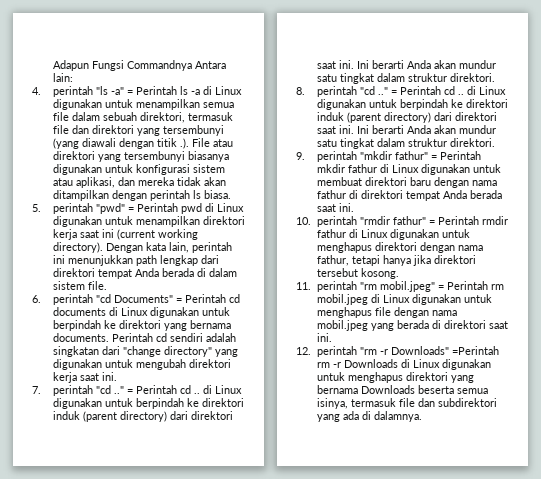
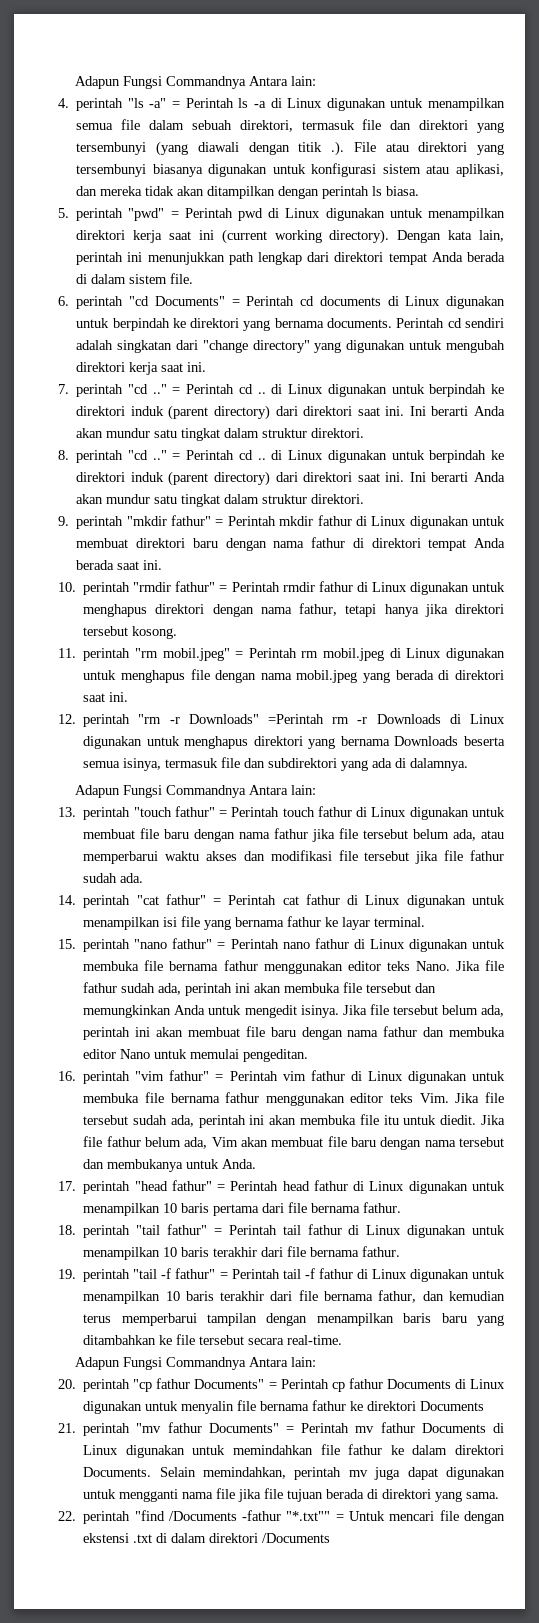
  12. perintah "rm -r Downloads" =Perintah rm -r Downloads di Linux digunakan untuk menghapus direktori yang bernama Downloads beserta semua isinya, termasuk file dan subdirektori yang ada di dalamnya.
+ Adapun Fungsi Commandnya Antara lain:
+ 13. perintah "touch fathur" = Perintah touch fathur di Linux digunakan untuk membuat file baru dengan nama fathur jika file tersebut belum ada, atau memperbarui waktu akses dan modifikasi file tersebut jika file fathur sudah ada.
+ 14. perintah "cat fathur" = Perintah cat fathur di Linux digunakan untuk menampilkan isi file yang bernama fathur ke layar terminal.
+ 15. perintah "nano fathur" = Perintah nano fathur di Linux digunakan untuk membuka file bernama fathur menggunakan editor teks Nano. Jika file fathur sudah ada, perintah ini akan membuka file tersebut dan memungkinkan Anda untuk mengedit isinya. Jika file tersebut belum ada, perintah ini akan membuat file baru dengan nama fathur dan membuka editor Nano untuk memulai pengeditan.
+ 16. perintah "vim fathur" = Perintah vim fathur di Linux digunakan untuk membuka file bernama fathur menggunakan editor teks Vim. Jika file tersebut sudah ada, perintah ini akan membuka file itu untuk diedit. Jika file fathur belum ada, Vim akan membuat file baru dengan nama tersebut dan membukanya untuk Anda.
+ 17. perintah "head fathur" = Perintah head fathur di Linux digunakan untuk menampilkan 10 baris pertama dari file bernama fathur.
+ 18. perintah "tail fathur" = Perintah tail fathur di Linux digunakan untuk menampilkan 10 baris terakhir dari file bernama fathur.
+ 19. perintah "tail -f fathur" = Perintah tail -f fathur di Linux digunakan untuk menampilkan 10 baris terakhir dari file bernama fathur, dan kemudian terus memperbarui tampilan dengan menampilkan baris baru yang ditambahkan ke file tersebut secara real-time.
+ Adapun Fungsi Commandnya Antara lain:
+ 20. perintah "cp fathur Documents" = Perintah cp fathur Documents di Linux digunakan untuk menyalin file bernama fathur ke direktori Documents
+ 21. perintah "mv fathur Documents" = Perintah mv fathur Documents di Linux digunakan untuk memindahkan file fathur ke dalam direktori Documents. Selain memindahkan, perintah mv juga dapat digunakan untuk mengganti nama file jika file tujuan berada di direktori yang sama.
+ 22. perintah "find /Documents -fathur "*.txt"" = Untuk mencari file dengan ekstensi .txt di dalam direktori /Documents

